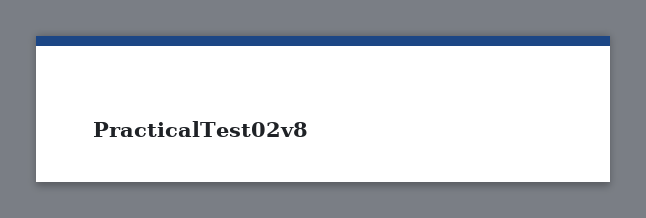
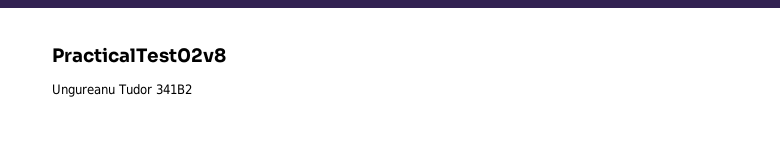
+ Ungureanu Tudor 341B2

